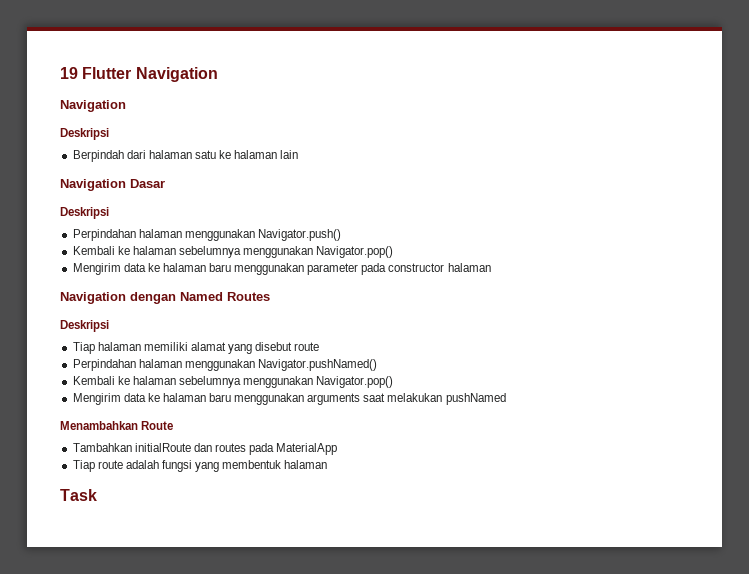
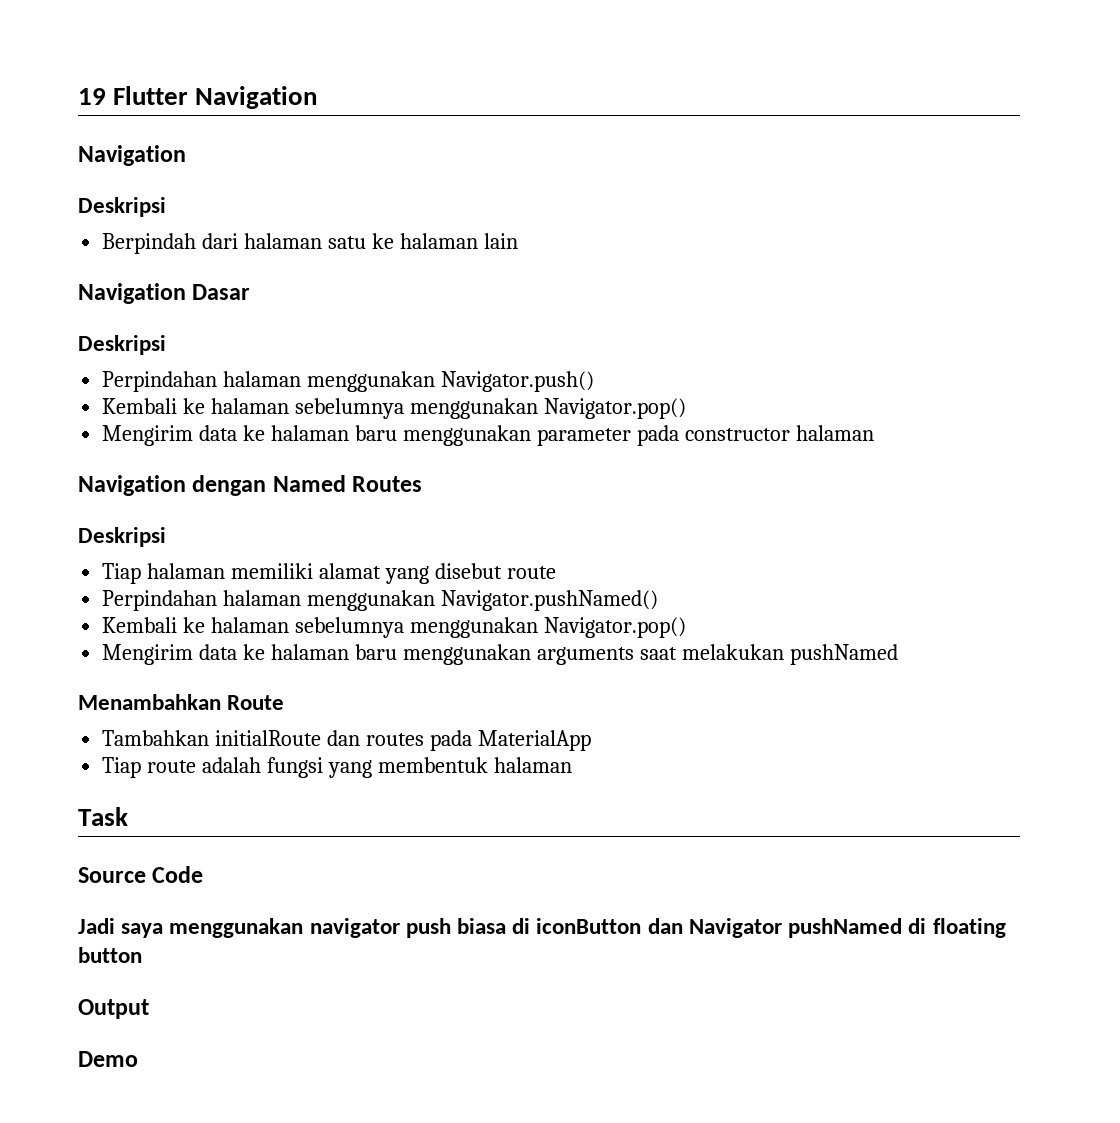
+ Source Code
+ Jadi saya menggunakan navigator push biasa di iconButton dan Navigator pushNamed di floating button
+ Output
+ Demo

